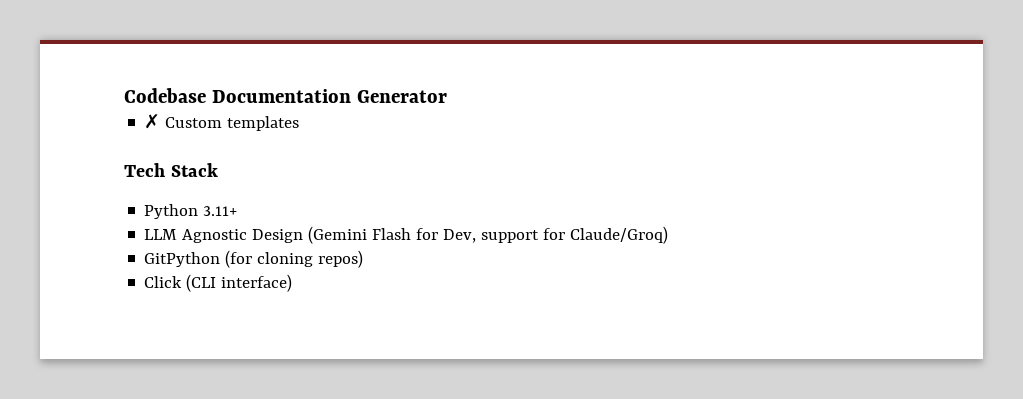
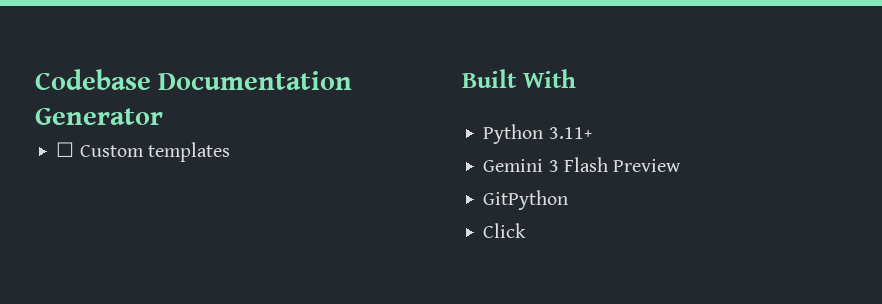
- ✗ Custom templates
+ ☐ Custom templates
- Tech Stack
+ Built With
- LLM Agnostic Design (Gemini Flash for Dev, support for Claude/Groq)
- GitPython (for cloning repos)
+ Gemini 3 Flash Preview
+ GitPython
- Click (CLI interface)
+ Click

